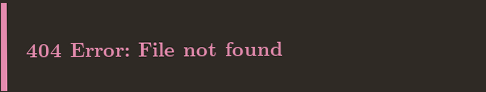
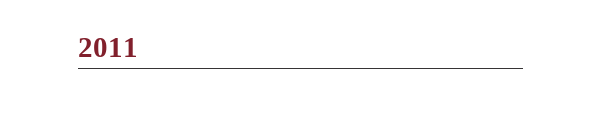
- 404 Error: File not found
+ 2011

